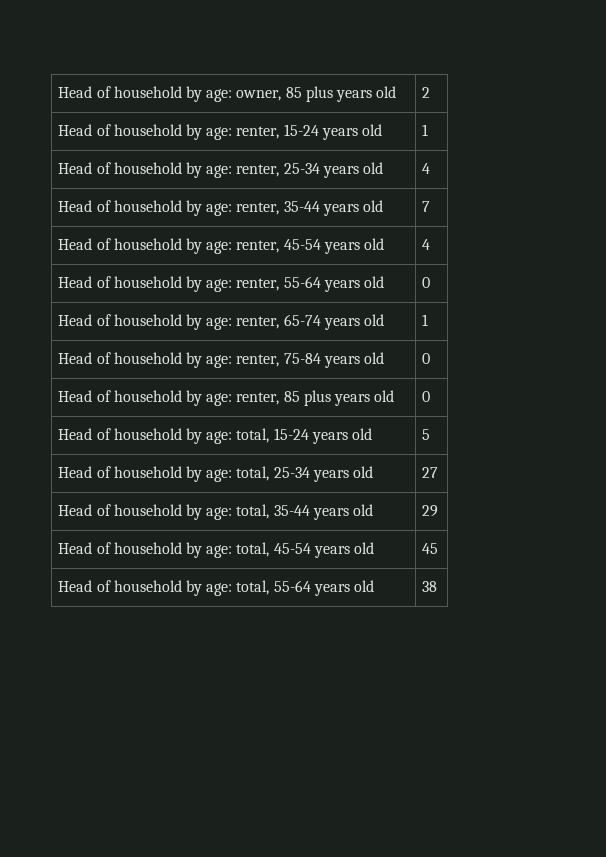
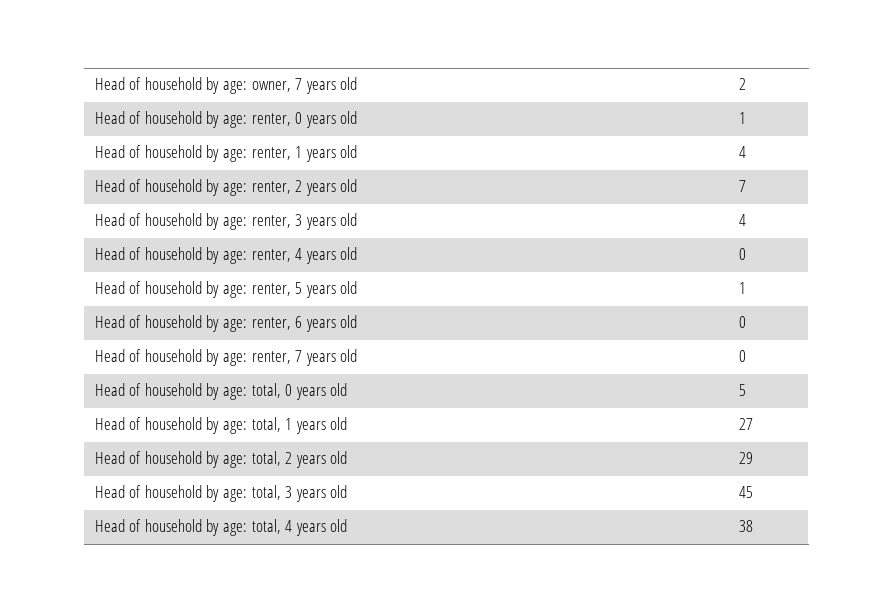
- Head of household by age: owner, 85 plus years old | 2
+ Head of household by age: owner, 7 years old | 2
- Head of household by age: renter, 15-24 years old | 1
- Head of household by age: renter, 25-34 years old | 4
- Head of household by age: renter, 35-44 years old | 7
+ Head of household by age: renter, 0 years old | 1
+ Head of household by age: renter, 1 years old | 4
+ Head of household by age: renter, 2 years old | 7
- Head of household by age: renter, 45-54 years old | 4
- Head of household by age: renter, 55-64 years old | 0
- Head of household by age: renter, 65-74 years old | 1
- Head of household by age: renter, 75-84 years old | 0
- Head of household by age: renter, 85 plus years old | 0
+ Head of household by age: renter, 3 years old | 4
+ Head of household by age: renter, 4 years old | 0
+ Head of household by age: renter, 5 years old | 1
+ Head of household by age: renter, 6 years old | 0
+ Head of household by age: renter, 7 years old | 0
- Head of household by age: total, 15-24 years old | 5
+ Head of household by age: total, 0 years old | 5
- Head of household by age: total, 25-34 years old | 27
+ Head of household by age: total, 1 years old | 27
- Head of household by age: total, 35-44 years old | 29
+ Head of household by age: total, 2 years old | 29
- Head of household by age: total, 45-54 years old | 45
+ Head of household by age: total, 3 years old | 45
- Head of household by age: total, 55-64 years old | 38
+ Head of household by age: total, 4 years old | 38

